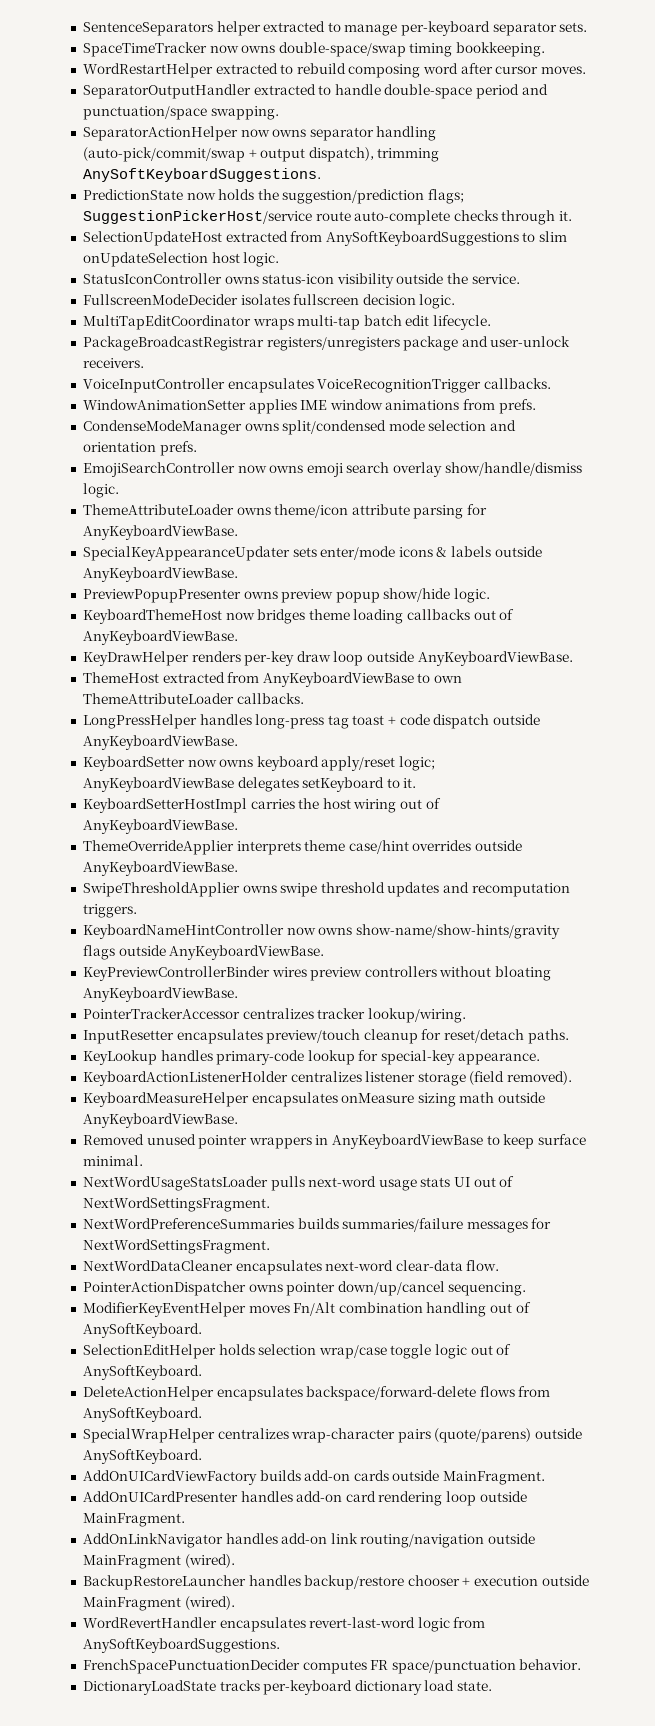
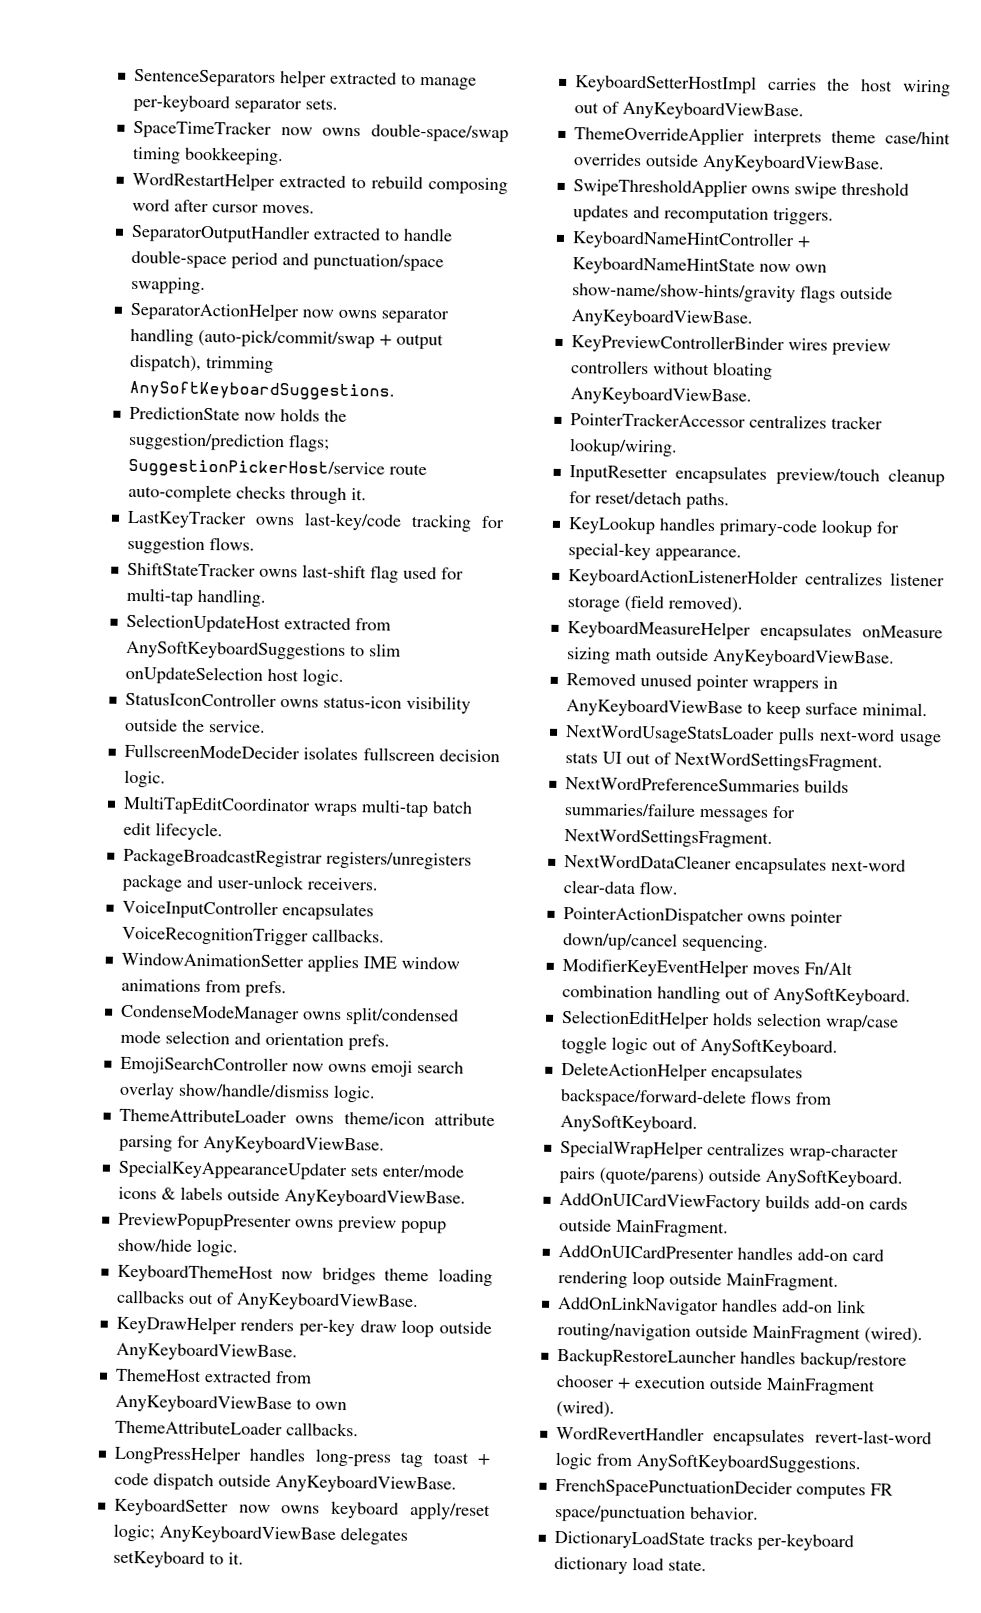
+ LastKeyTracker owns last-key/code tracking for suggestion flows.
+ ShiftStateTracker owns last-shift flag used for multi-tap handling.
- KeyboardNameHintController now owns show-name/show-hints/gravity flags outside AnyKeyboardViewBase.
+ KeyboardNameHintController + KeyboardNameHintState now own show-name/show-hints/gravity flags outside AnyKeyboardViewBase.

